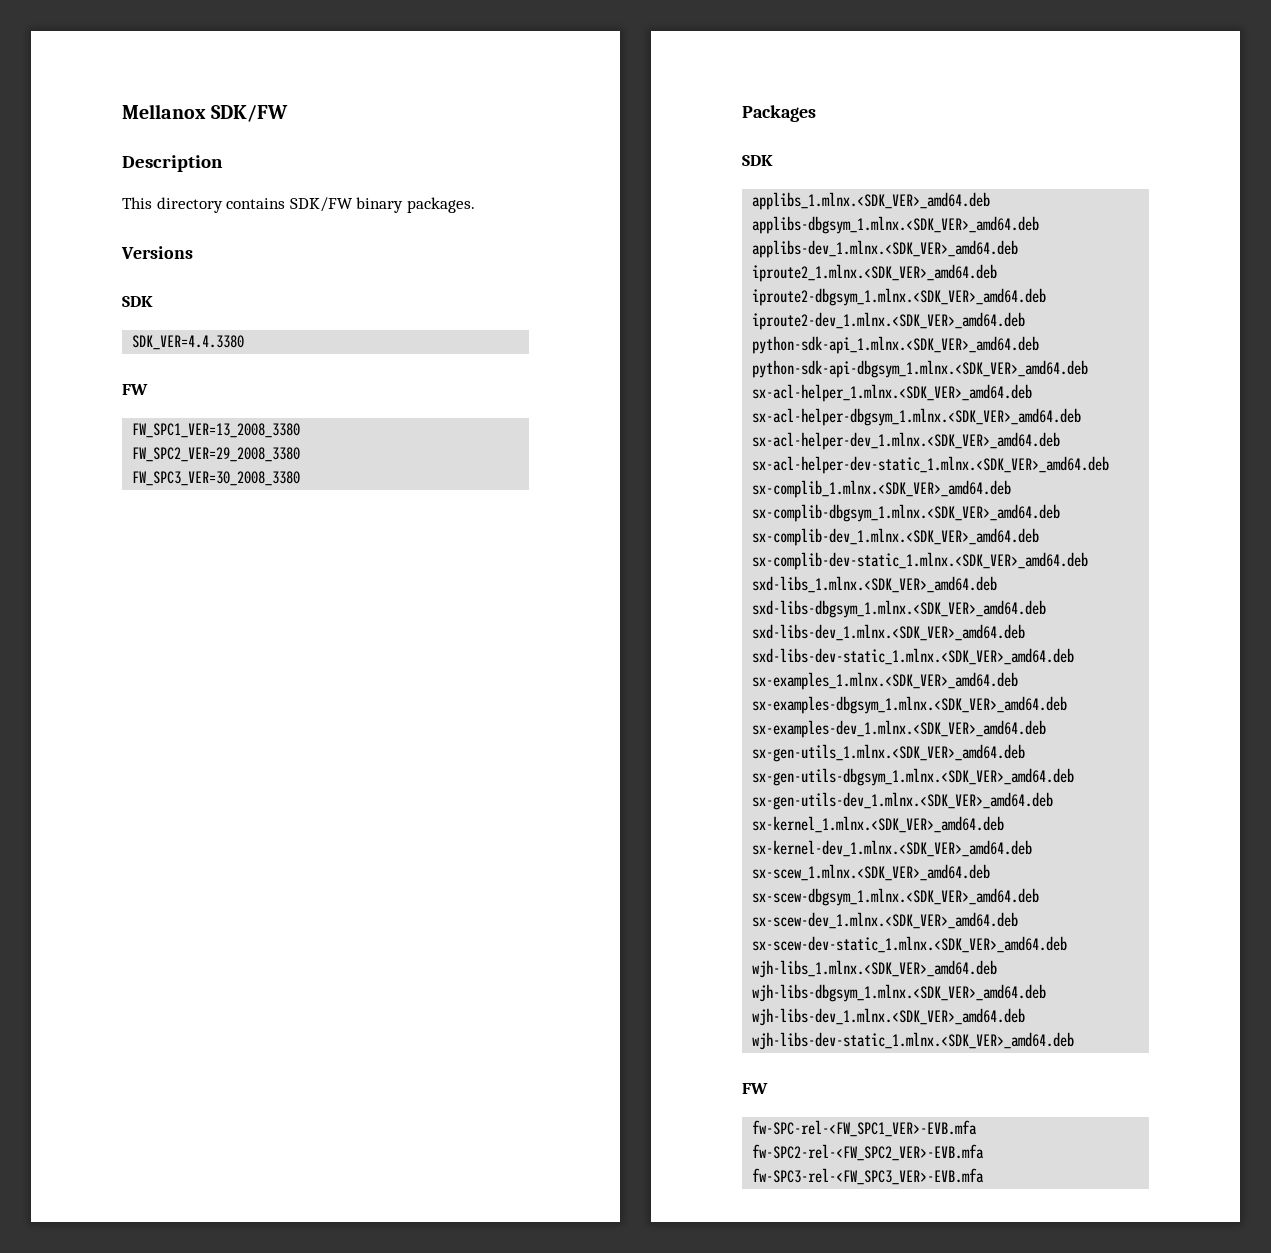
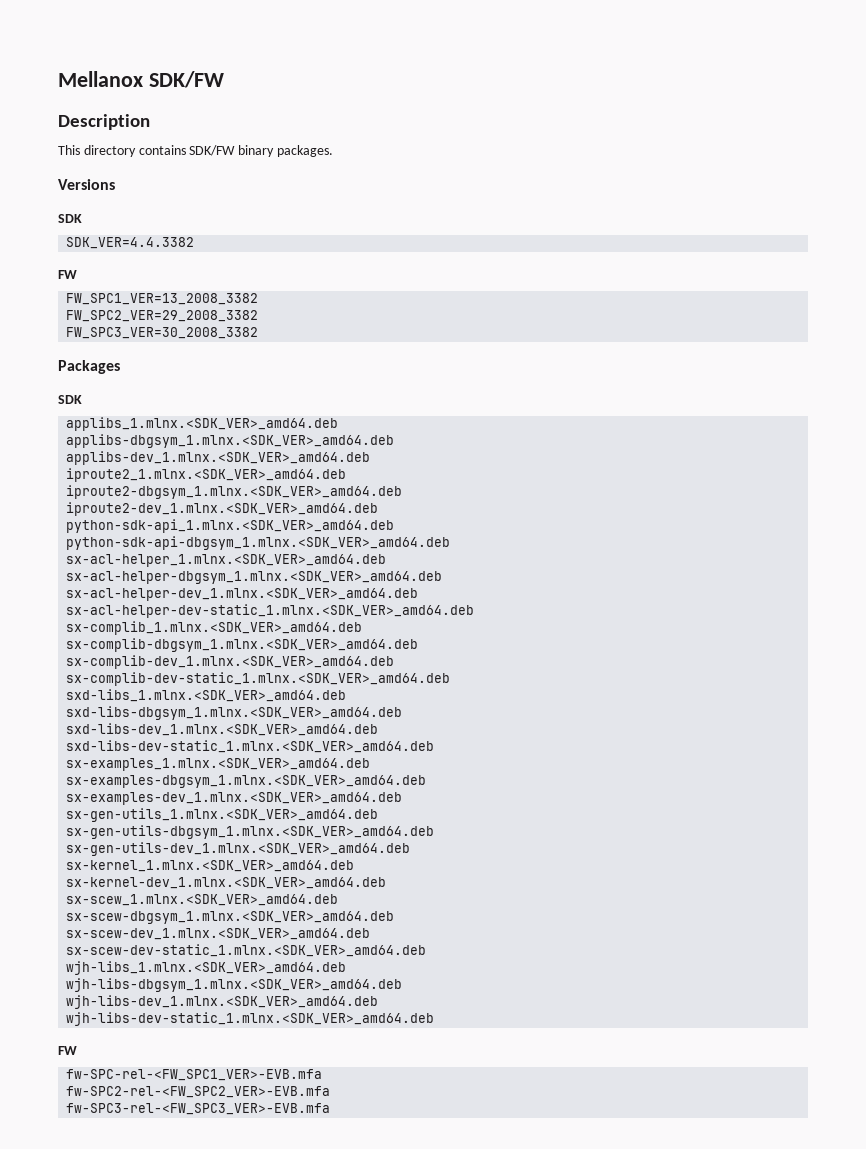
- SDK_VER=4.4.3380
+ SDK_VER=4.4.3382
  FW
- FW_SPC1_VER=13_2008_3380
- FW_SPC2_VER=29_2008_3380
- FW_SPC3_VER=30_2008_3380
+ FW_SPC1_VER=13_2008_3382
+ FW_SPC2_VER=29_2008_3382
+ FW_SPC3_VER=30_2008_3382

